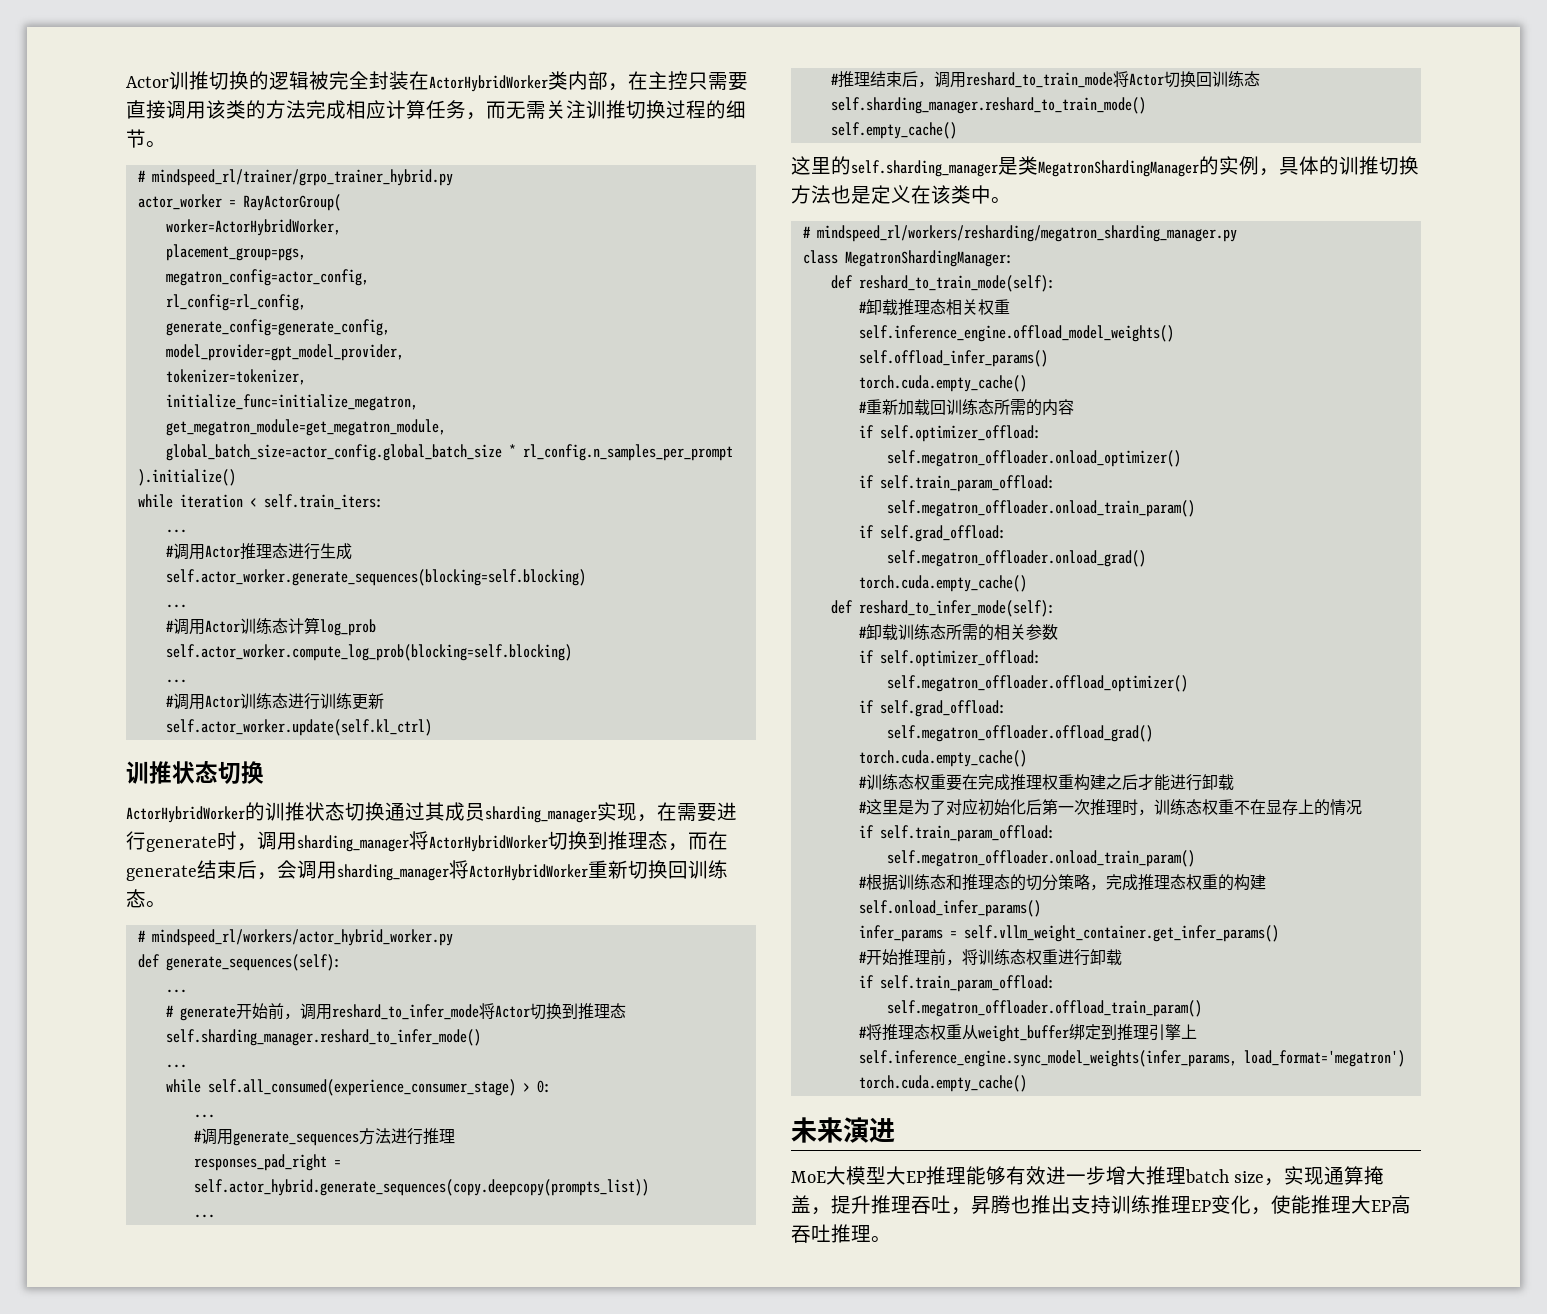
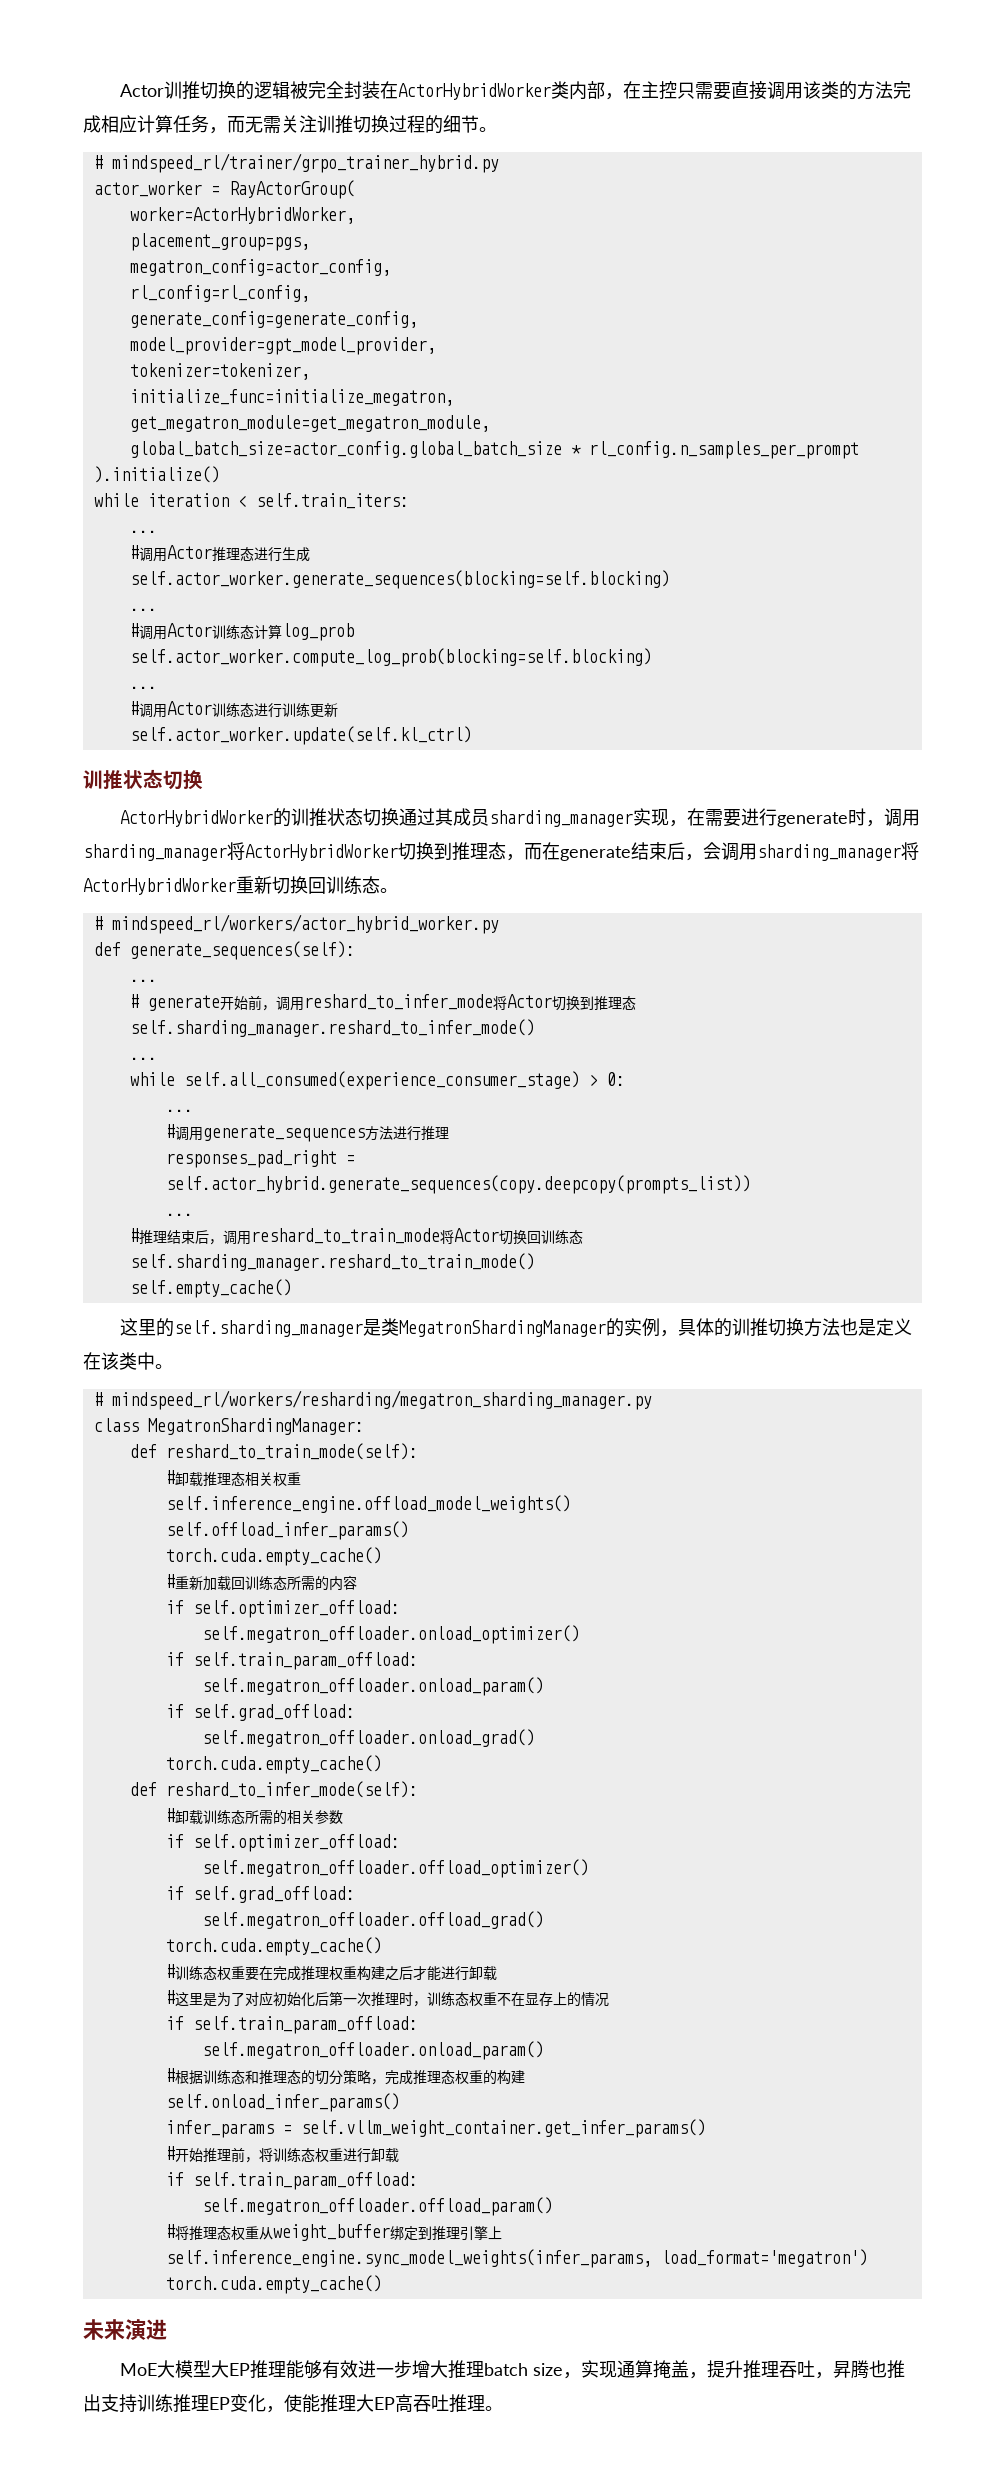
  self.megatron_offloader.onload_optimizer()
  if self.train_param_offload:
- self.megatron_offloader.onload_train_param()
+ self.megatron_offloader.onload_param()
  #这里是为了对应初始化后第一次推理时，训练态权重不在显存上的情况
  if self.train_param_offload:
- self.megatron_offloader.onload_train_param()
+ self.megatron_offloader.onload_param()
- self.megatron_offloader.offload_train_param()
+ self.megatron_offloader.offload_param()

